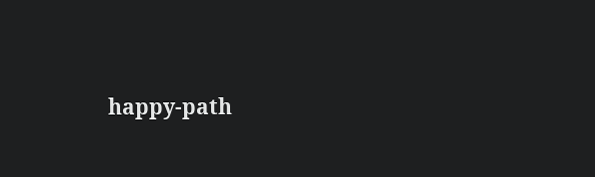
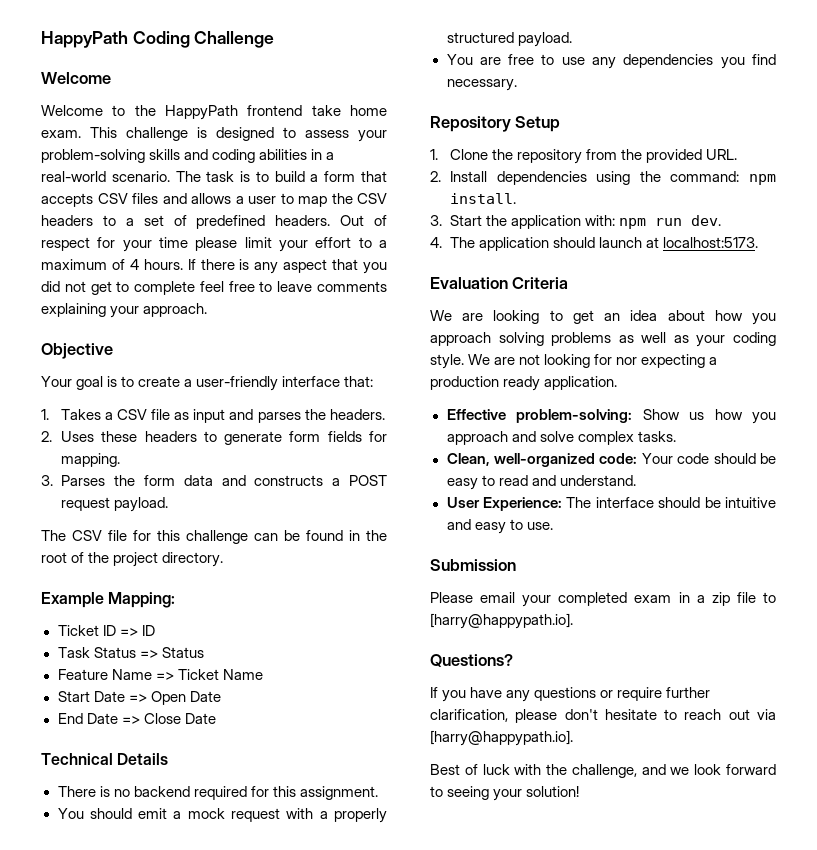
- happy-path
+ HappyPath Coding Challenge
+ Welcome
+ Welcome to the HappyPath frontend take home exam. This challenge is designed to assess your problem-solving skills and coding abilities in a real-world scenario. The task is to build a form that accepts CSV files and allows a user to map the CSV headers to a set of predefined headers. Out of respect for your time please limit your effort to a maximum of 4 hours. If there is any aspect that you did not get to complete feel free to leave comments explaining your approach.
+ Objective
+ Your goal is to create a user-friendly interface that:
+ 1. Takes a CSV file as input and parses the headers.
+ 2. Uses these headers to generate form fields for mapping.
+ 3. Parses the form data and constructs a POST request payload.
+ The CSV file for this challenge can be found in the root of the project directory.
+ Example Mapping:
+ Ticket ID => ID
+ Task Status => Status
+ Feature Name => Ticket Name
+ Start Date => Open Date
+ End Date => Close Date
+ Technical Details
+ There is no backend required for this assignment.
+ You should emit a mock request with a properly structured payload.
+ You are free to use any dependencies you find necessary.
+ Repository Setup
+ 1. Clone the repository from the provided URL.
+ 2. Install dependencies using the command: npm install.
+ 3. Start the application with: npm run dev.
+ 4. The application should launch at localhost:5173.
+ Evaluation Criteria
+ We are looking to get an idea about how you approach solving problems as well as your coding style. We are not looking for nor expecting a production ready application.
+ Effective problem-solving: Show us how you approach and solve complex tasks.
+ Clean, well-organized code: Your code should be easy to read and understand.
+ User Experience: The interface should be intuitive and easy to use.
+ Submission
+ Please email your completed exam in a zip file to [harry@happypath.io].
+ Questions?
+ If you have any questions or require further clarification, please don't hesitate to reach out via [harry@happypath.io].
+ Best of luck with the challenge, and we look forward to seeing your solution!

